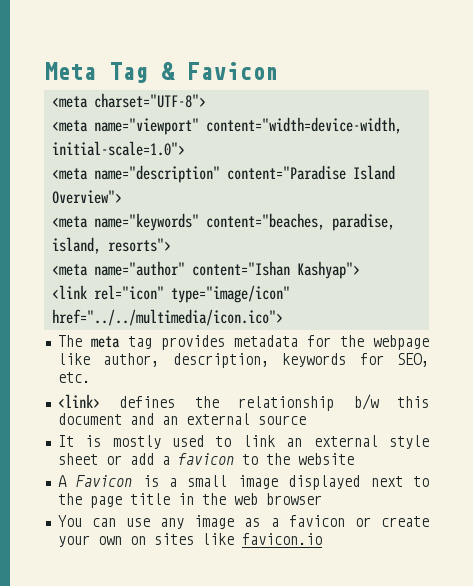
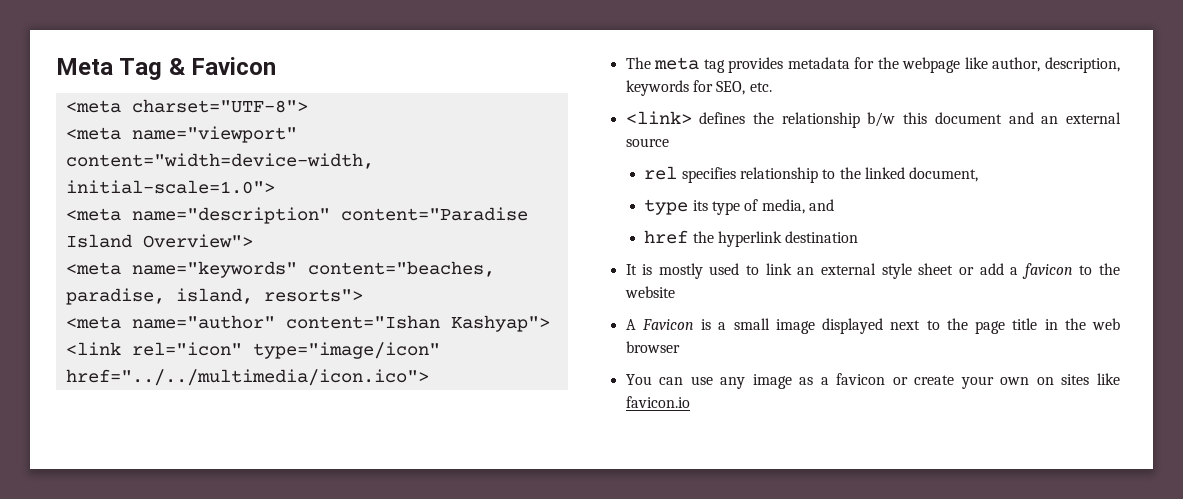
+ rel specifies relationship to the linked document,
+ type its type of media, and
+ href the hyperlink destination

